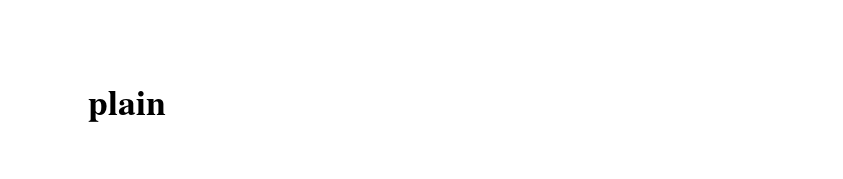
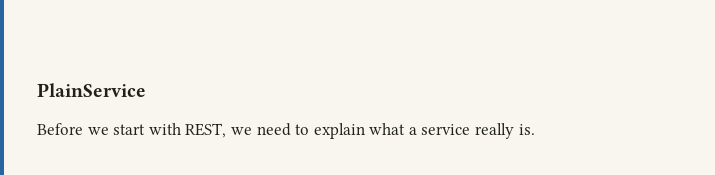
- plain
+ PlainService
+ Before we start with REST, we need to explain what a service really is.

